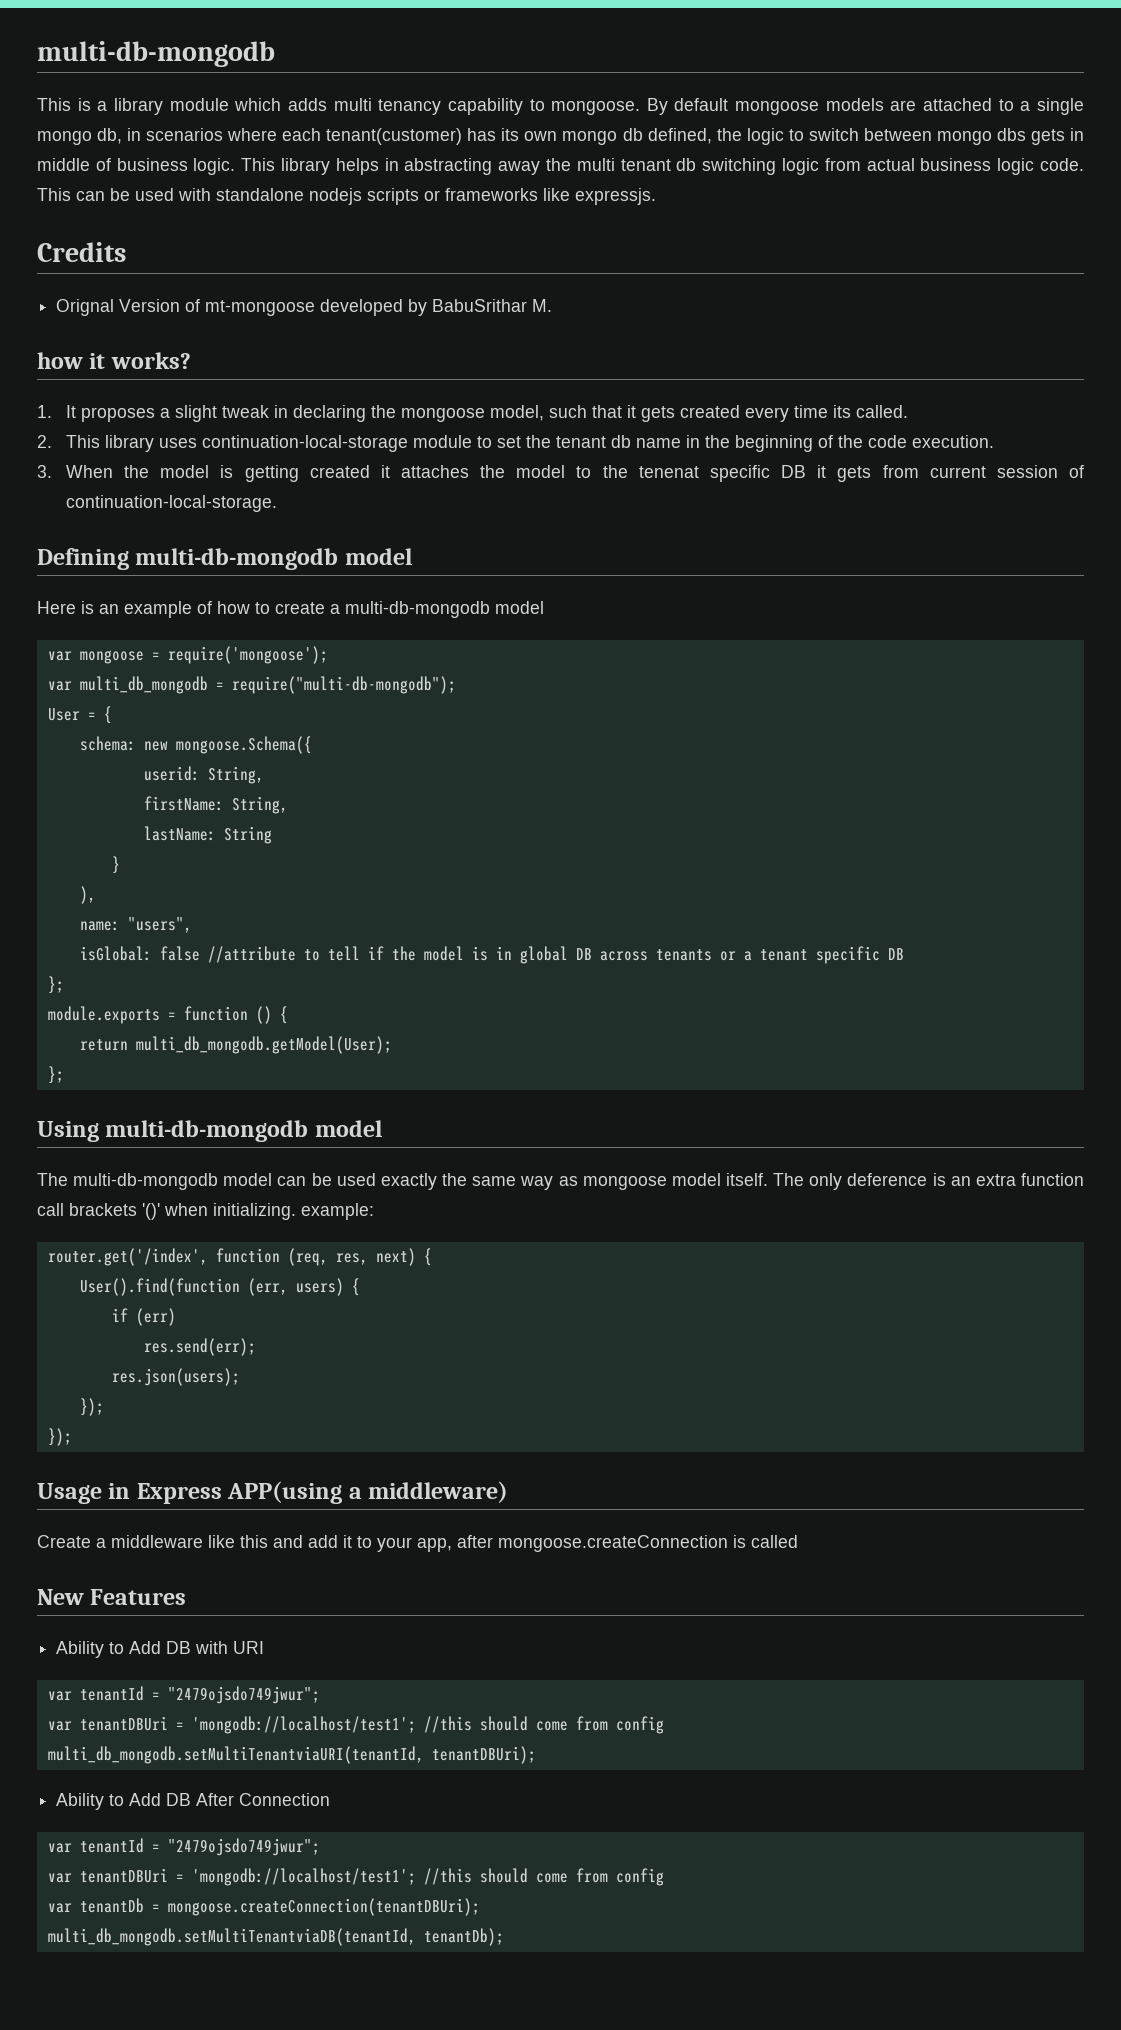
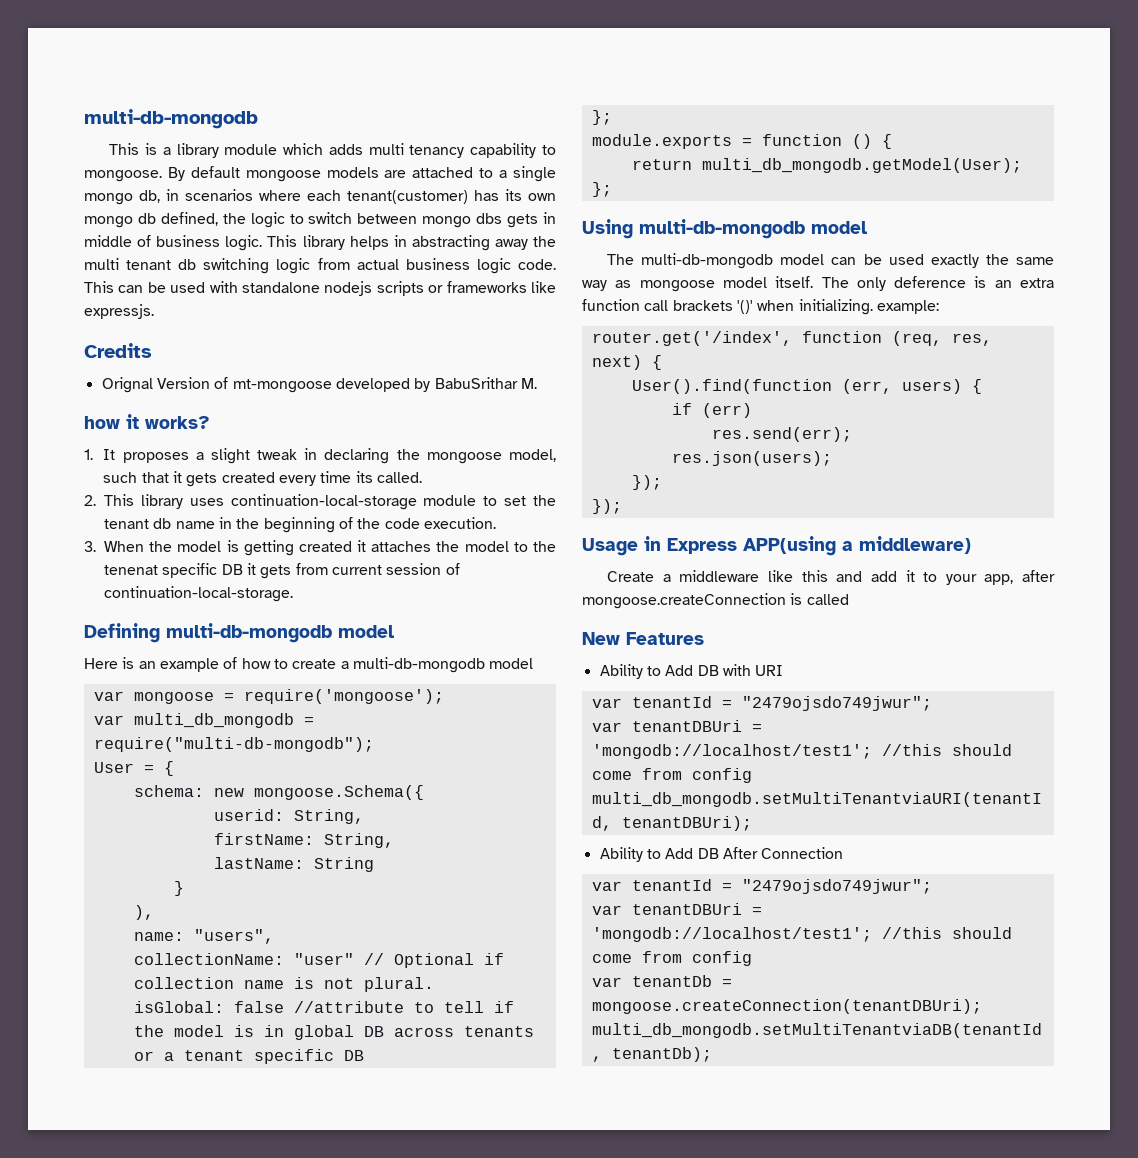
+ collectionName: "user" // Optional if collection name is not plural.

